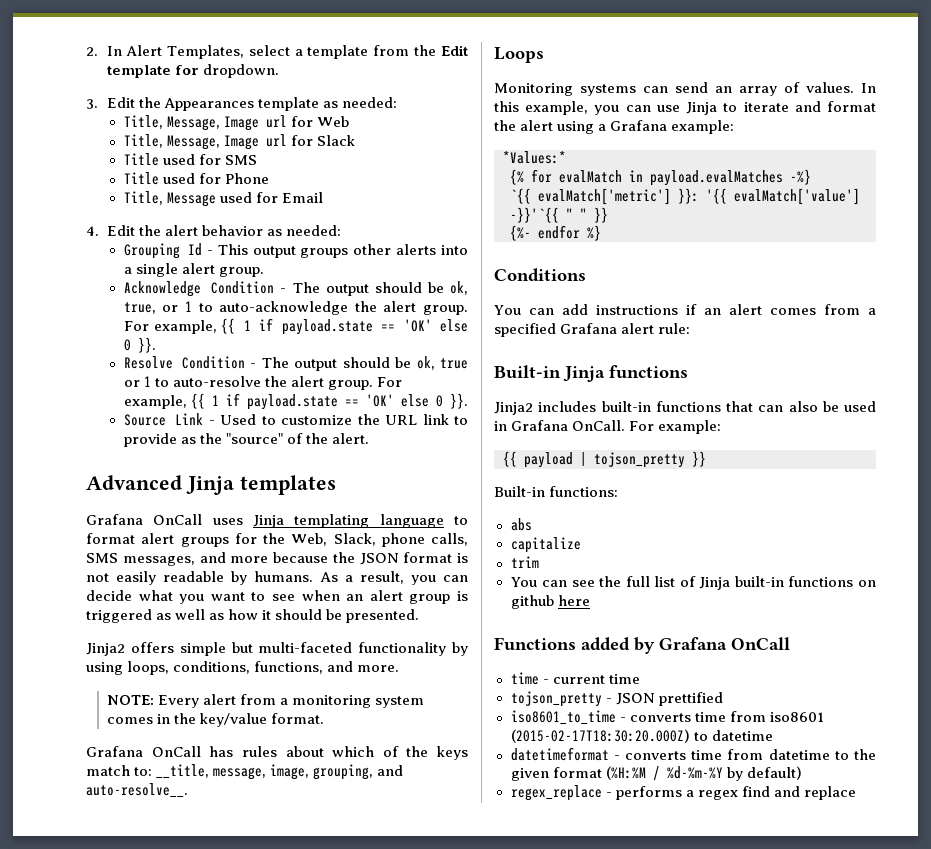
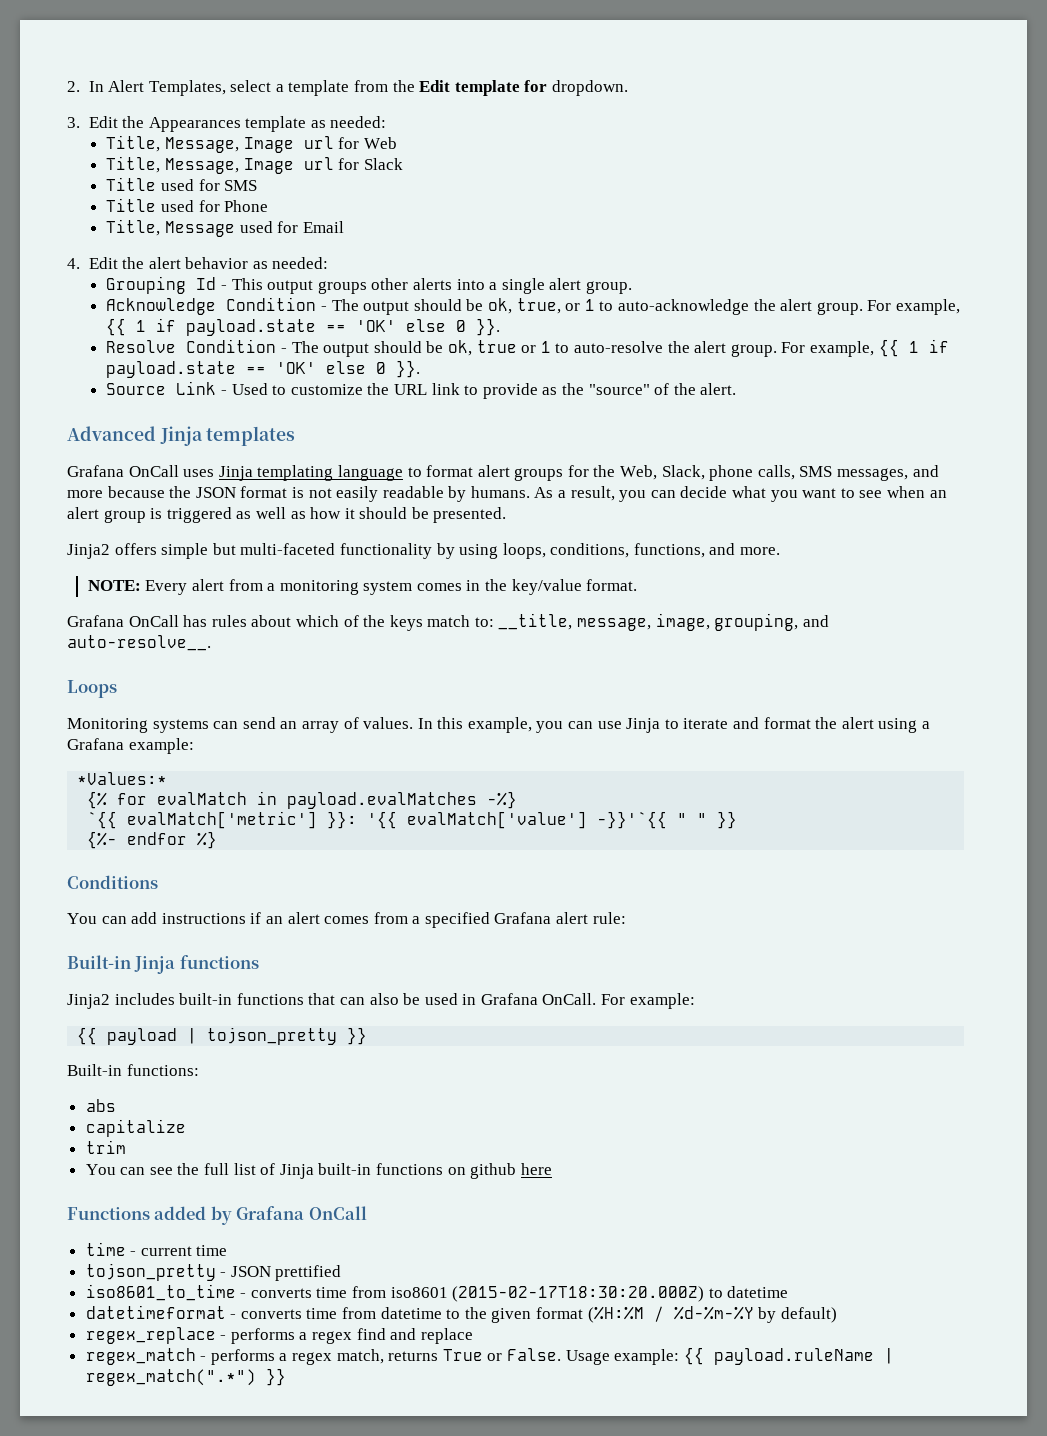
+ regex_match - performs a regex match, returns True or False. Usage example: {{ payload.ruleName | regex_match(".*") }}

